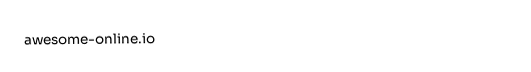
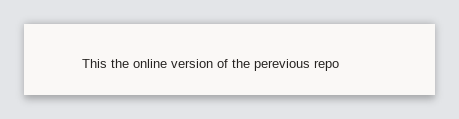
- awesome-online.io
+ This the online version of the perevious repo

